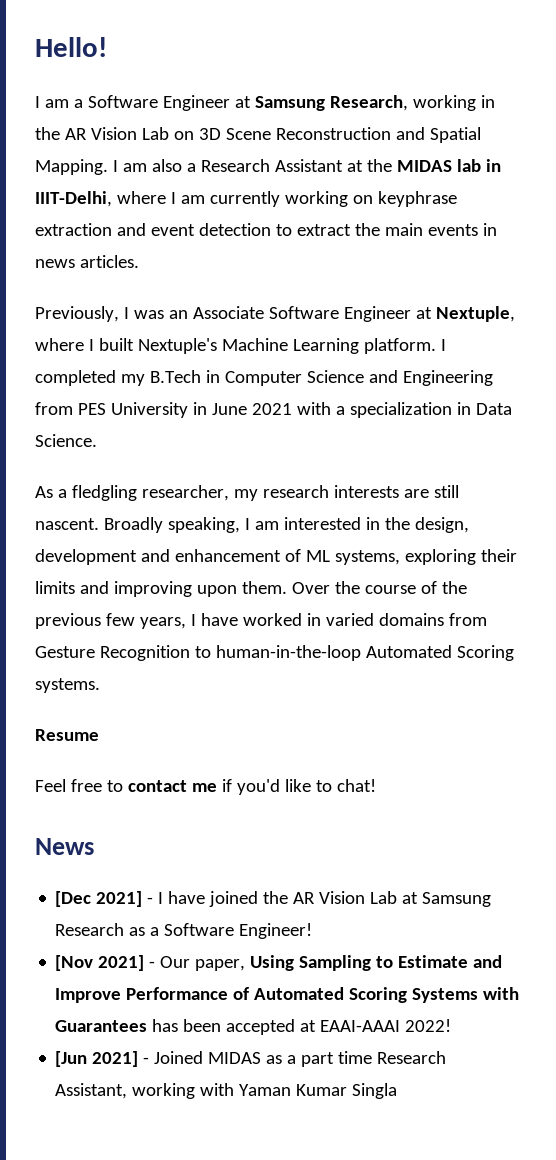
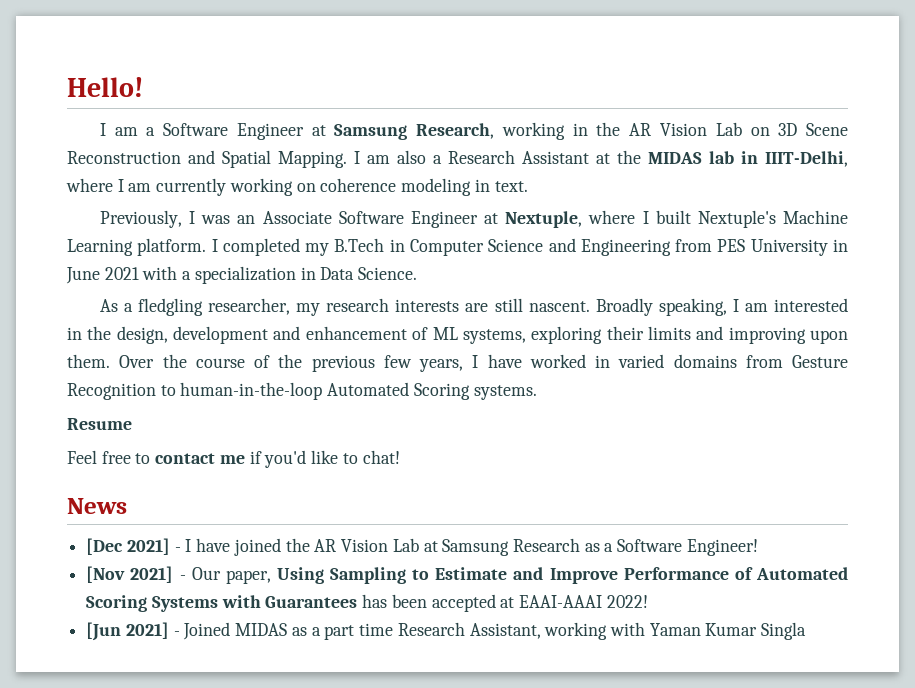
- I am also a Research Assistant at the MIDAS lab in IIIT-Delhi, where I am currently working on keyphrase extraction and event detection to extract the main events in news articles.
+ I am also a Research Assistant at the MIDAS lab in IIIT-Delhi, where I am currently working on coherence modeling in text.

